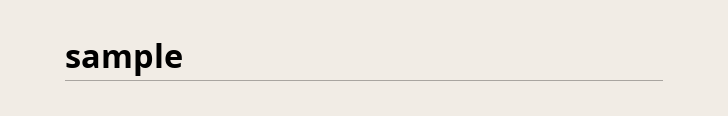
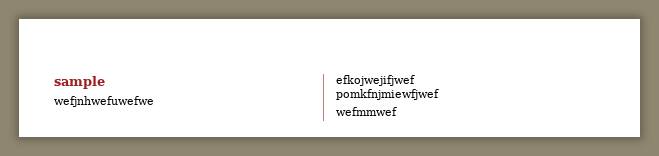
+ wefjnhwefuwefwe
+ efkojwejifjwef
+ pomkfnjmiewfjwef
+ wefmmwef

